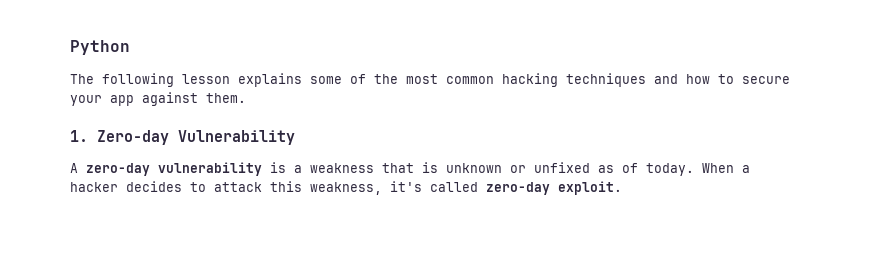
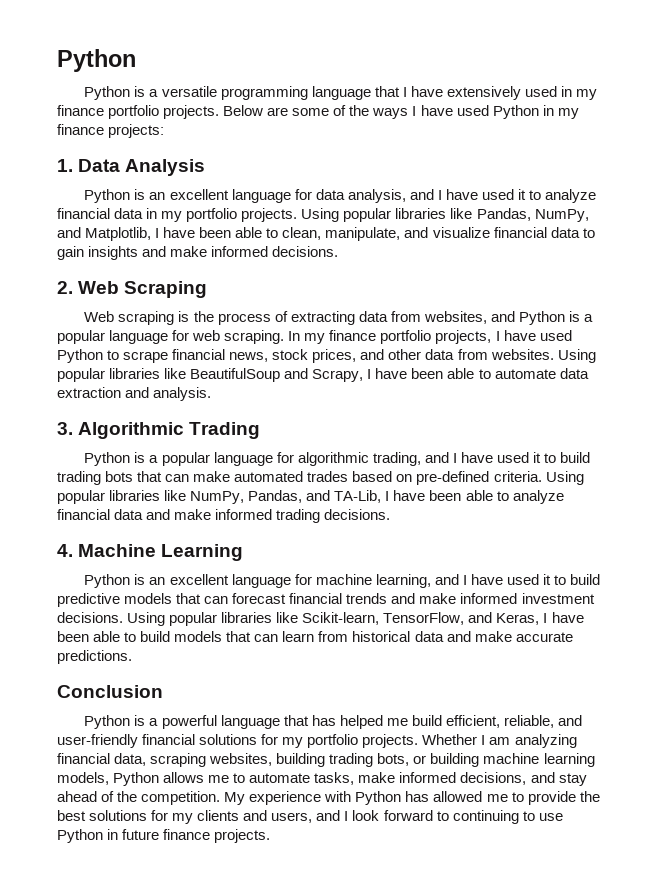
- The following lesson explains some of the most common hacking techniques and how to secure your app against them.
- 1. Zero-day Vulnerability
- A zero-day vulnerability is a weakness that is unknown or unfixed as of today. When a hacker decides to attack this weakness, it's called zero-day exploit.
+ Python is a versatile programming language that I have extensively used in my finance portfolio projects. Below are some of the ways I have used Python in my finance projects:
+ 1. Data Analysis
+ Python is an excellent language for data analysis, and I have used it to analyze financial data in my portfolio projects. Using popular libraries like Pandas, NumPy, and Matplotlib, I have been able to clean, manipulate, and visualize financial data to gain insights and make informed decisions.
+ 2. Web Scraping
+ Web scraping is the process of extracting data from websites, and Python is a popular language for web scraping. In my finance portfolio projects, I have used Python to scrape financial news, stock prices, and other data from websites. Using popular libraries like BeautifulSoup and Scrapy, I have been able to automate data extraction and analysis.
+ 3. Algorithmic Trading
+ Python is a popular language for algorithmic trading, and I have used it to build trading bots that can make automated trades based on pre-defined criteria. Using popular libraries like NumPy, Pandas, and TA-Lib, I have been able to analyze financial data and make informed trading decisions.
+ 4. Machine Learning
+ Python is an excellent language for machine learning, and I have used it to build predictive models that can forecast financial trends and make informed investment decisions. Using popular libraries like Scikit-learn, TensorFlow, and Keras, I have been able to build models that can learn from historical data and make accurate predictions.
+ Conclusion
+ Python is a powerful language that has helped me build efficient, reliable, and user-friendly financial solutions for my portfolio projects. Whether I am analyzing financial data, scraping websites, building trading bots, or building machine learning models, Python allows me to automate tasks, make informed decisions, and stay ahead of the competition. My experience with Python has allowed me to provide the best solutions for my clients and users, and I look forward to continuing to use Python in future finance projects.

